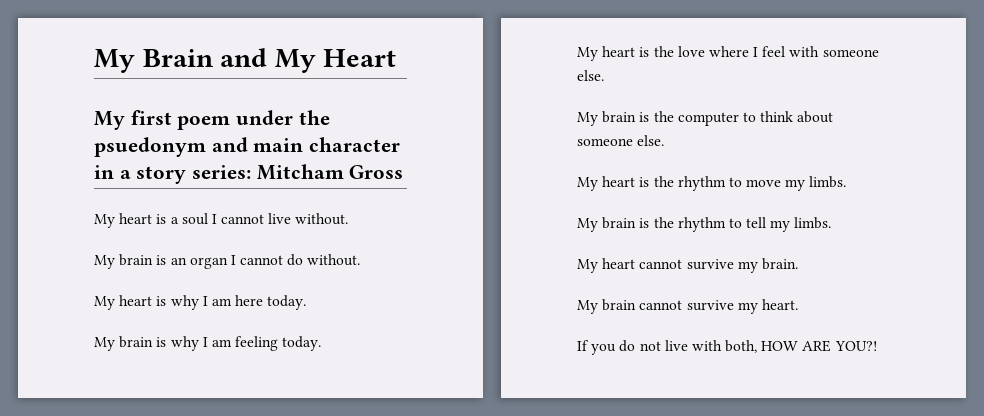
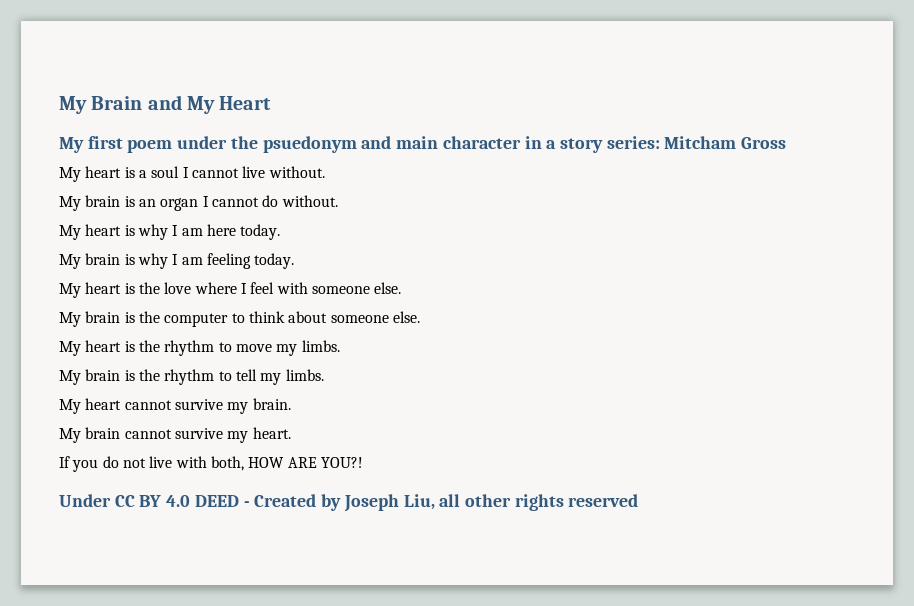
+ Under CC BY 4.0 DEED - Created by Joseph Liu, all other rights reserved

